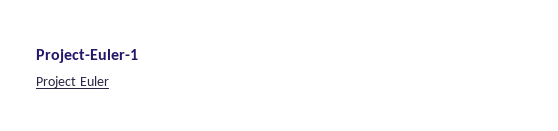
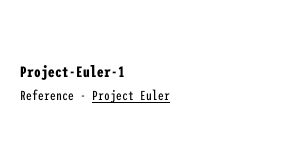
- Project Euler
+ Reference - Project Euler

